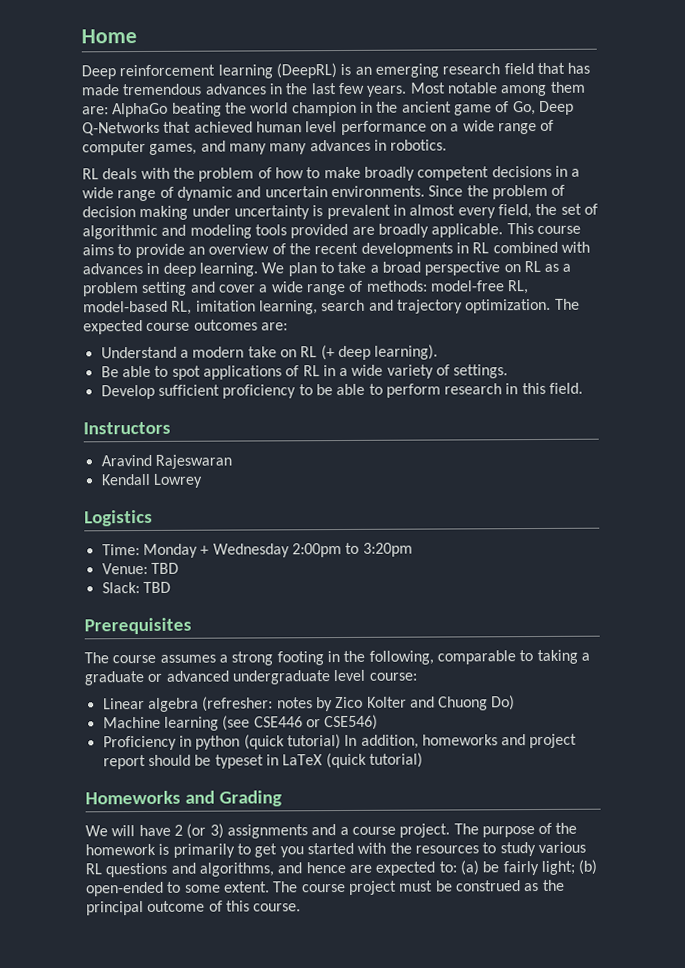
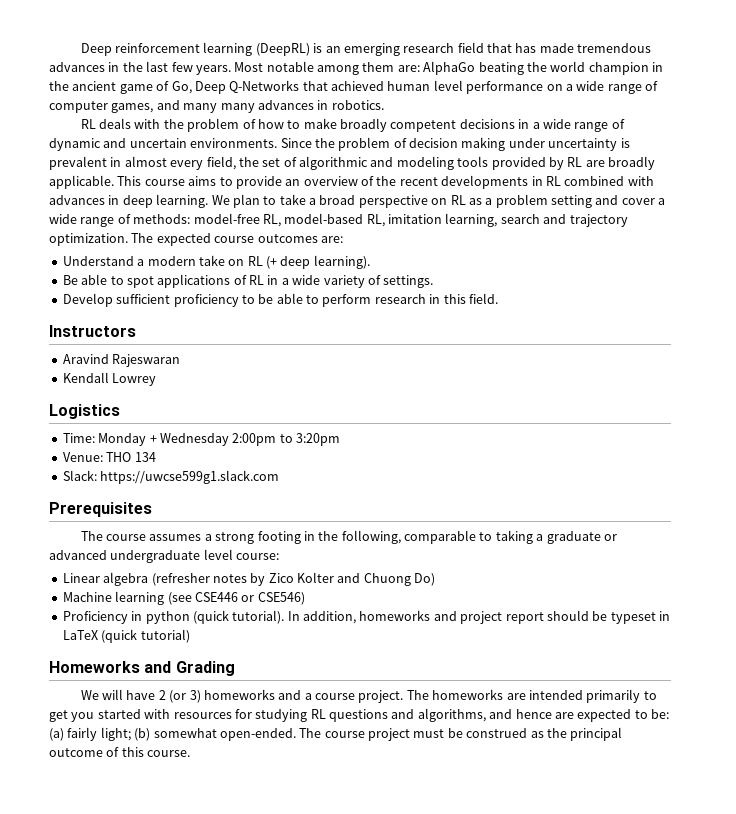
- Home
- Since the problem of decision making under uncertainty is prevalent in almost every field, the set of algorithmic and modeling tools provided are broadly applicable.
+ Since the problem of decision making under uncertainty is prevalent in almost every field, the set of algorithmic and modeling tools provided by RL are broadly applicable.
- Venue: TBD
+ Venue: THO 134
- Slack: TBD
+ Slack: https://uwcse599g1.slack.com
- Linear algebra (refresher: notes by Zico Kolter and Chuong Do)
+ Linear algebra (refresher notes by Zico Kolter and Chuong Do)
- Proficiency in python (quick tutorial) In addition, homeworks and project report should be typeset in LaTeX (quick tutorial)
+ Proficiency in python (quick tutorial). In addition, homeworks and project report should be typeset in LaTeX (quick tutorial)
- We will have 2 (or 3) assignments and a course project.
+ We will have 2 (or 3) homeworks and a course project.
- The purpose of the homework is primarily to get you started with the resources to study various RL questions and algorithms, and hence are expected to: (a) be fairly light; (b) open-ended to some extent.
+ The homeworks are intended primarily to get you started with resources for studying RL questions and algorithms, and hence are expected to be: (a) fairly light; (b) somewhat open-ended.

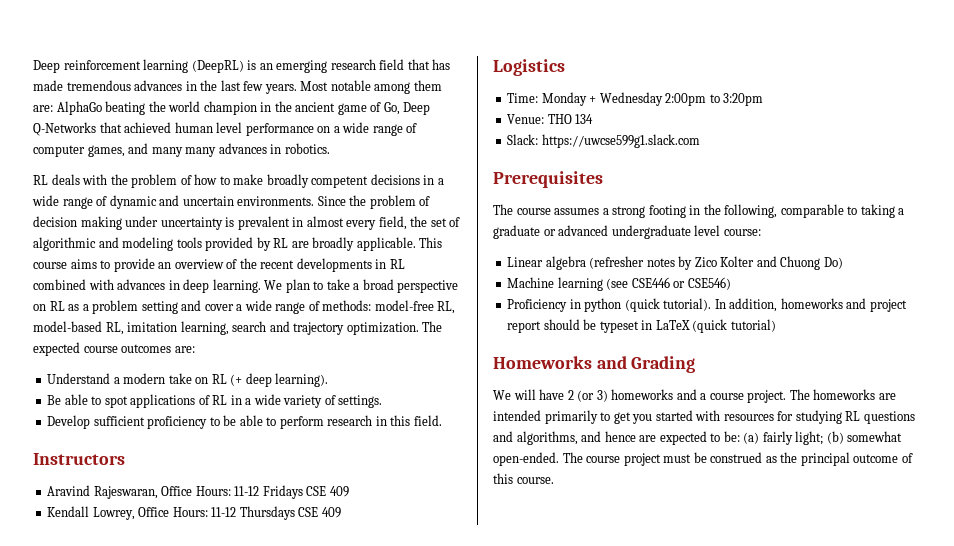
- Aravind Rajeswaran
- Kendall Lowrey
+ Aravind Rajeswaran, Office Hours: 11-12 Fridays CSE 409
+ Kendall Lowrey, Office Hours: 11-12 Thursdays CSE 409

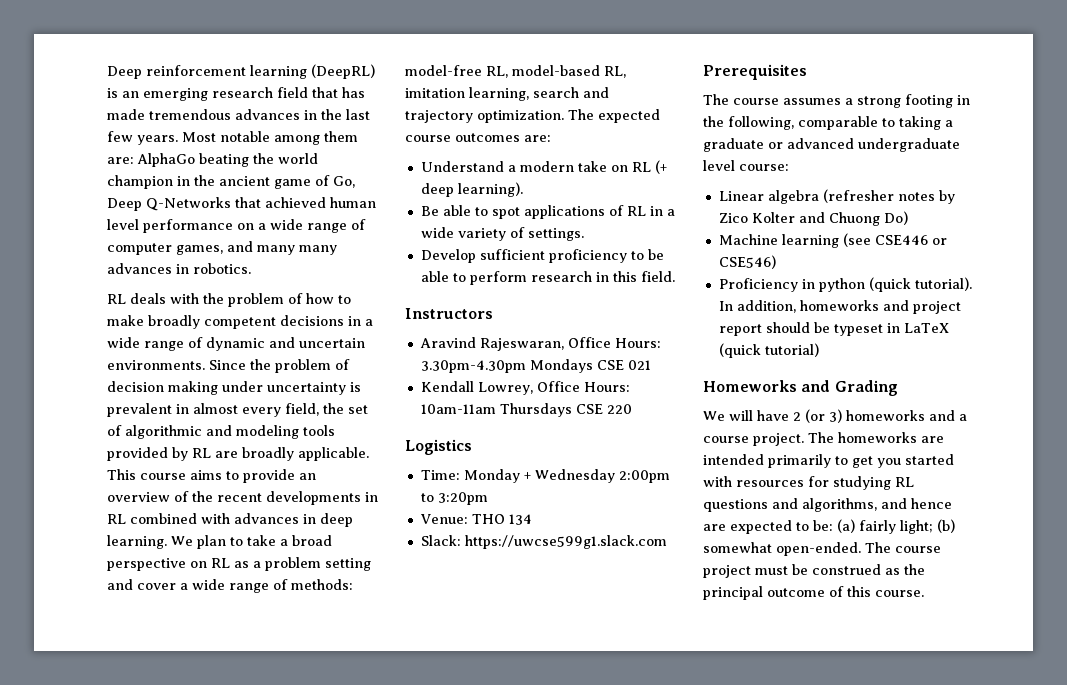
- Aravind Rajeswaran, Office Hours: 11-12 Fridays CSE 409
+ Aravind Rajeswaran, Office Hours: 3.30pm-4.30pm Mondays CSE 021
- Kendall Lowrey, Office Hours: 11-12 Thursdays CSE 409
+ Kendall Lowrey, Office Hours: 10am-11am Thursdays CSE 220

